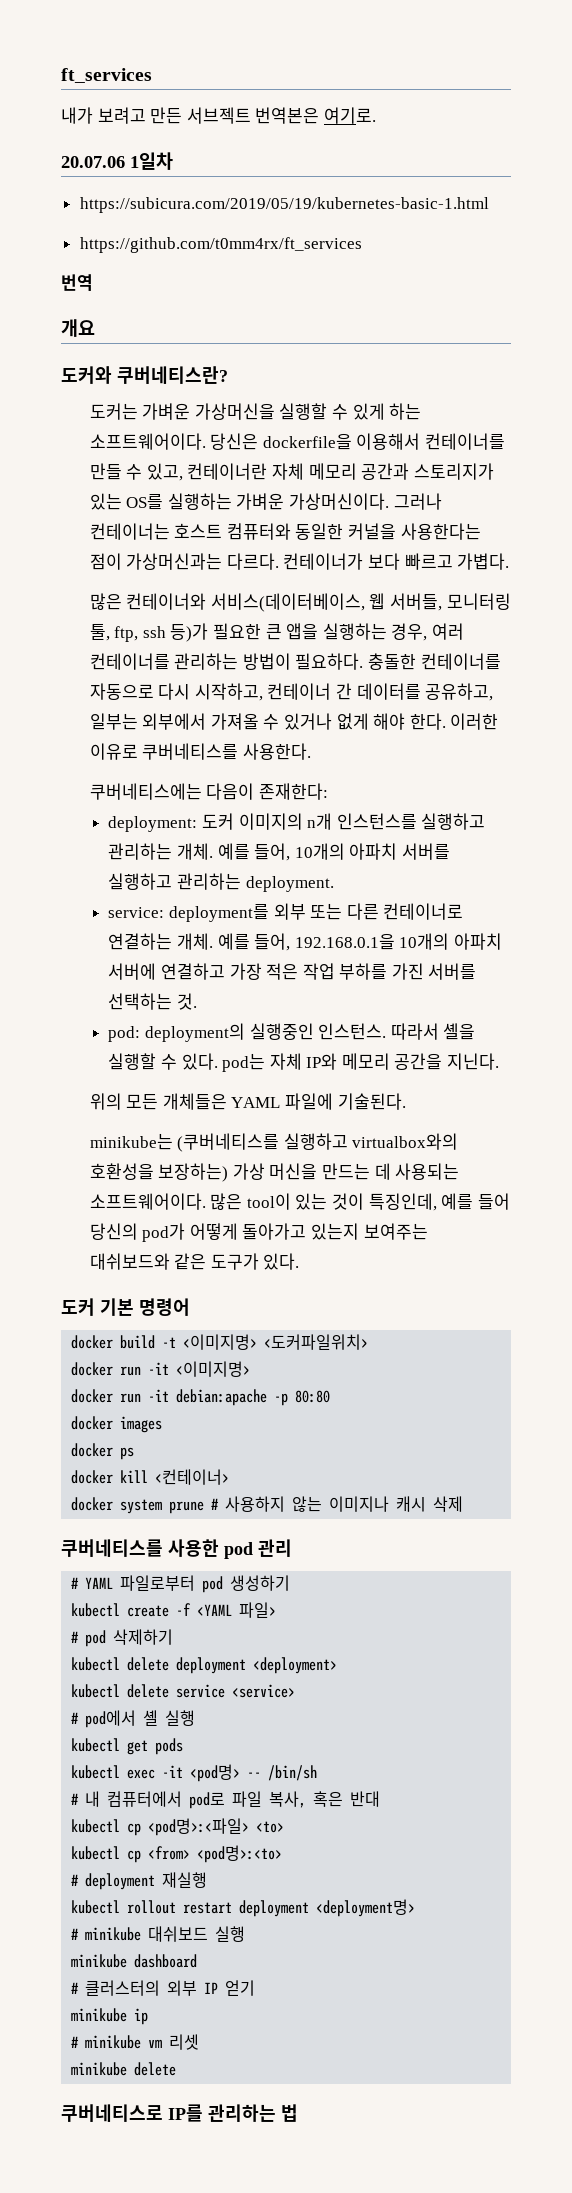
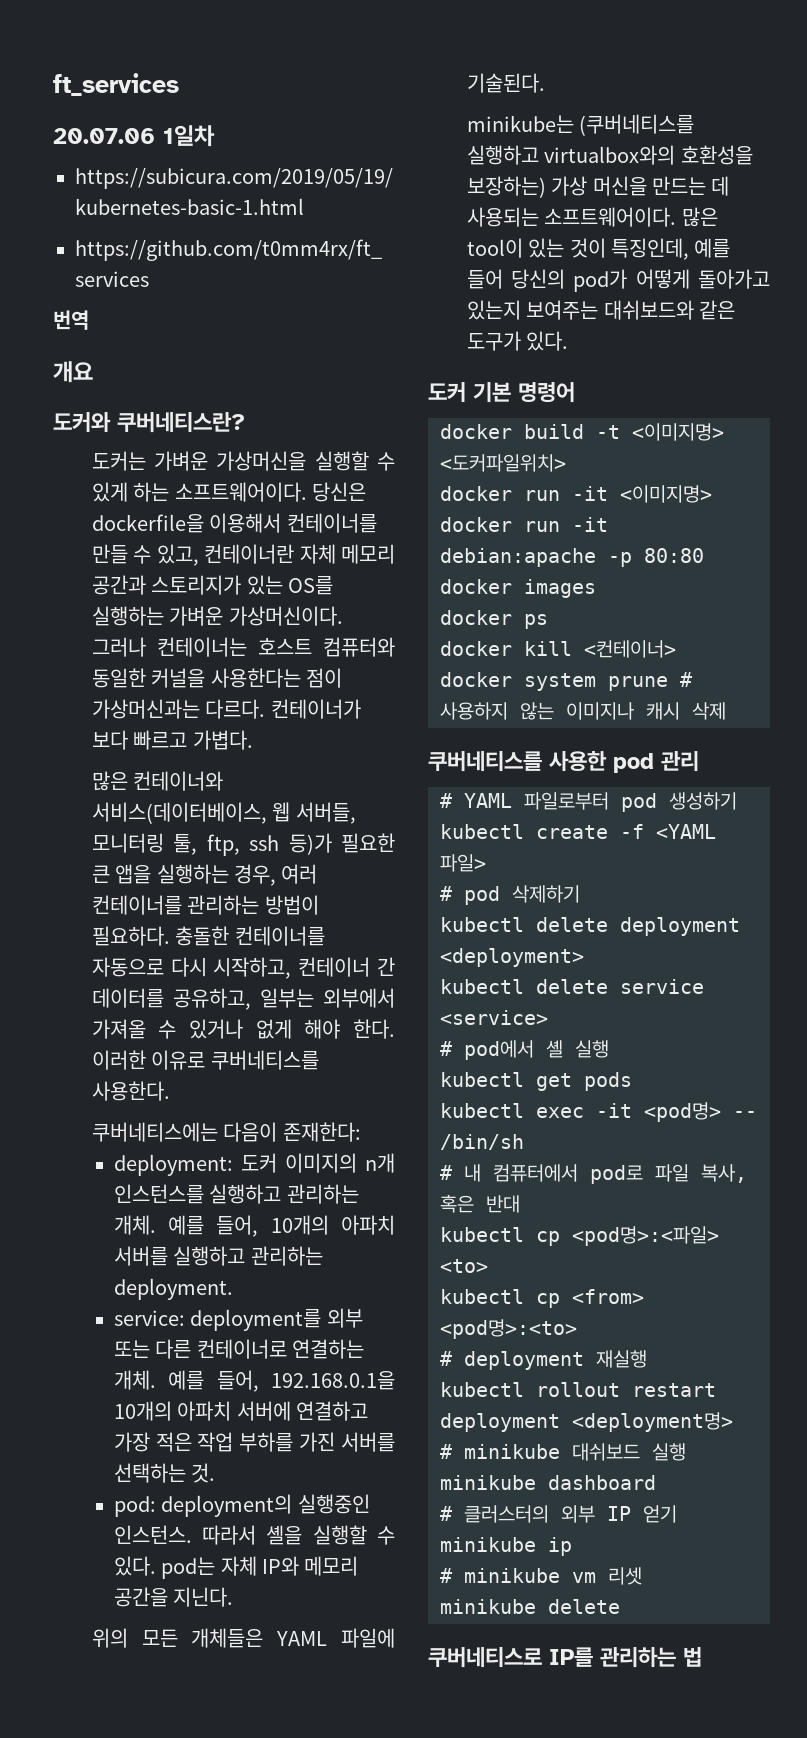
- 내가 보려고 만든 서브젝트 번역본은 여기로.

